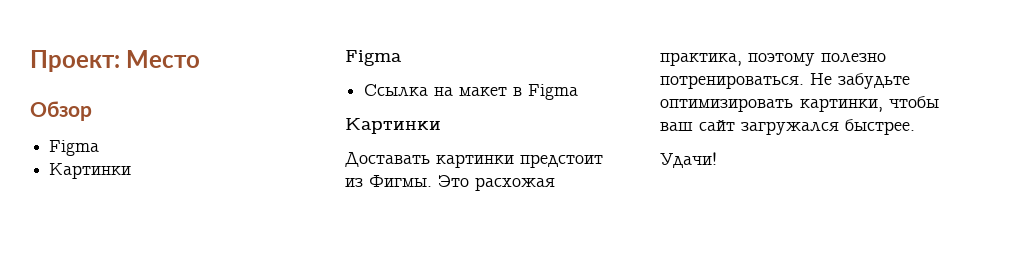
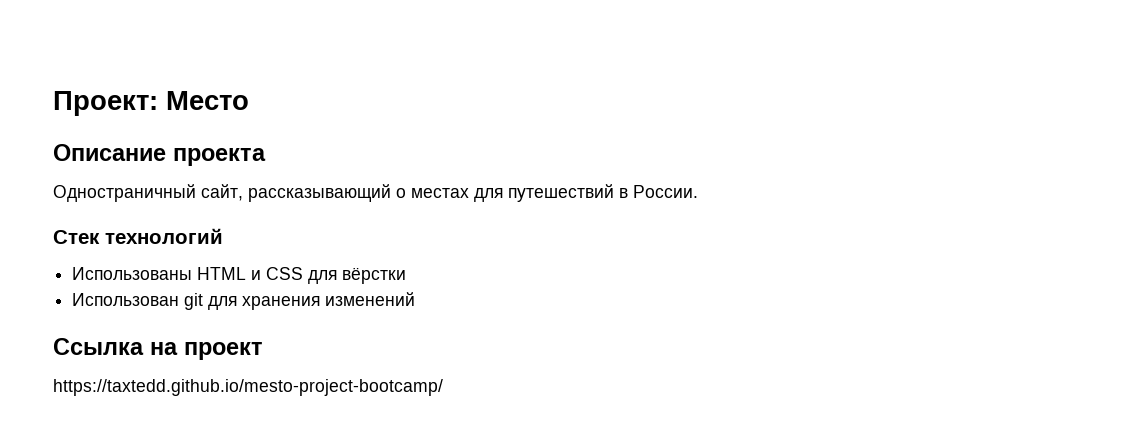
- Обзор
- Figma
- Картинки
- Figma
- Ссылка на макет в Figma
- Картинки
- Доставать картинки предстоит из Фигмы. Это расхожая практика, поэтому полезно потренироваться. Не забудьте оптимизировать картинки, чтобы ваш сайт загружался быстрее.
- Удачи!
+ Описание проекта
+ Одностраничный сайт, рассказывающий о местах для путешествий в России.
+ Стек технологий
+ Использованы HTML и CSS для вёрстки
+ Использован git для хранения изменений
+ Ссылка на проект
+ https://taxtedd.github.io/mesto-project-bootcamp/

